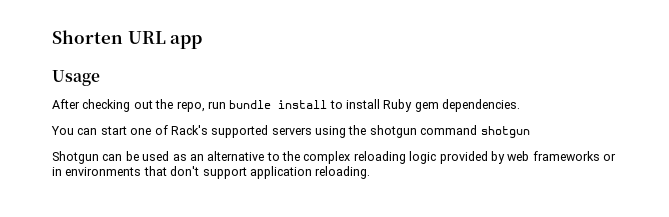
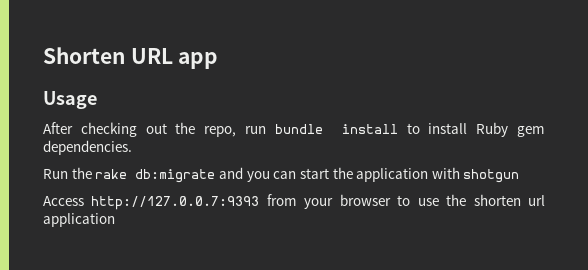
- You can start one of Rack's supported servers using the shotgun command shotgun
- Shotgun can be used as an alternative to the complex reloading logic provided by web frameworks or in environments that don't support application reloading.
+ Run the rake db:migrate and you can start the application with shotgun
+ Access http://127.0.0.7:9393 from your browser to use the shorten url application

